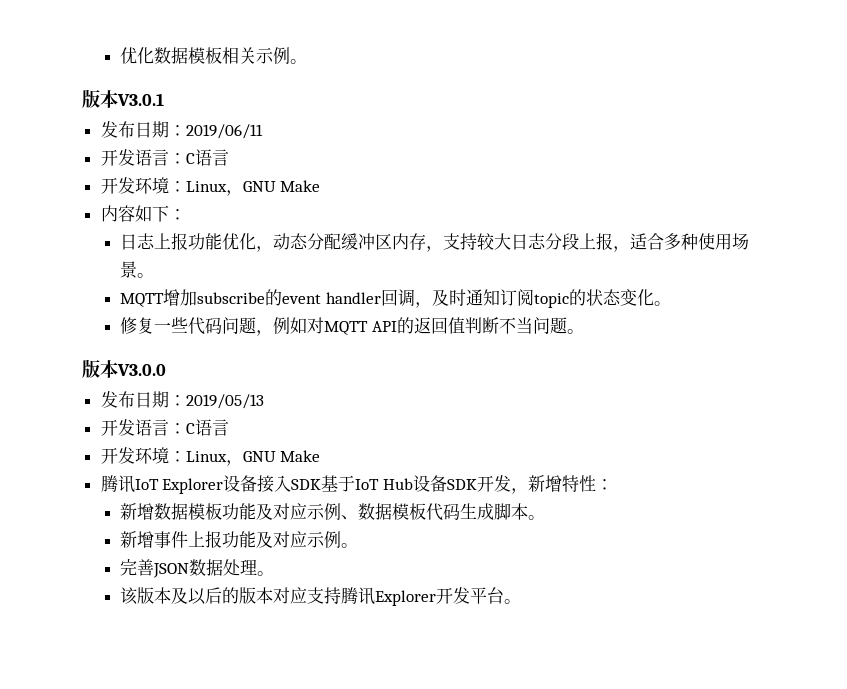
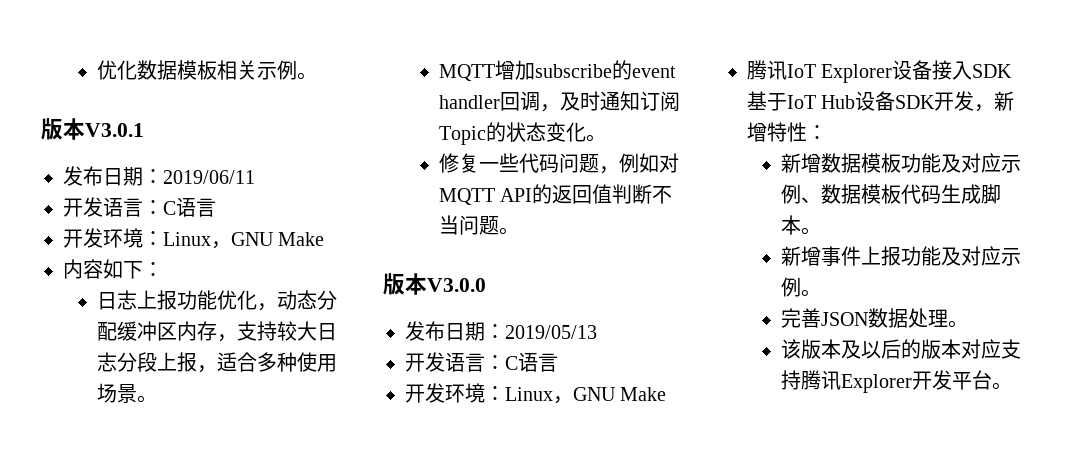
- MQTT增加subscribe的event handler回调，及时通知订阅topic的状态变化。
+ MQTT增加subscribe的event handler回调，及时通知订阅Topic的状态变化。

